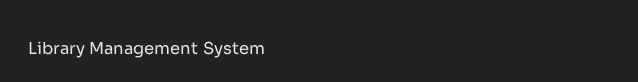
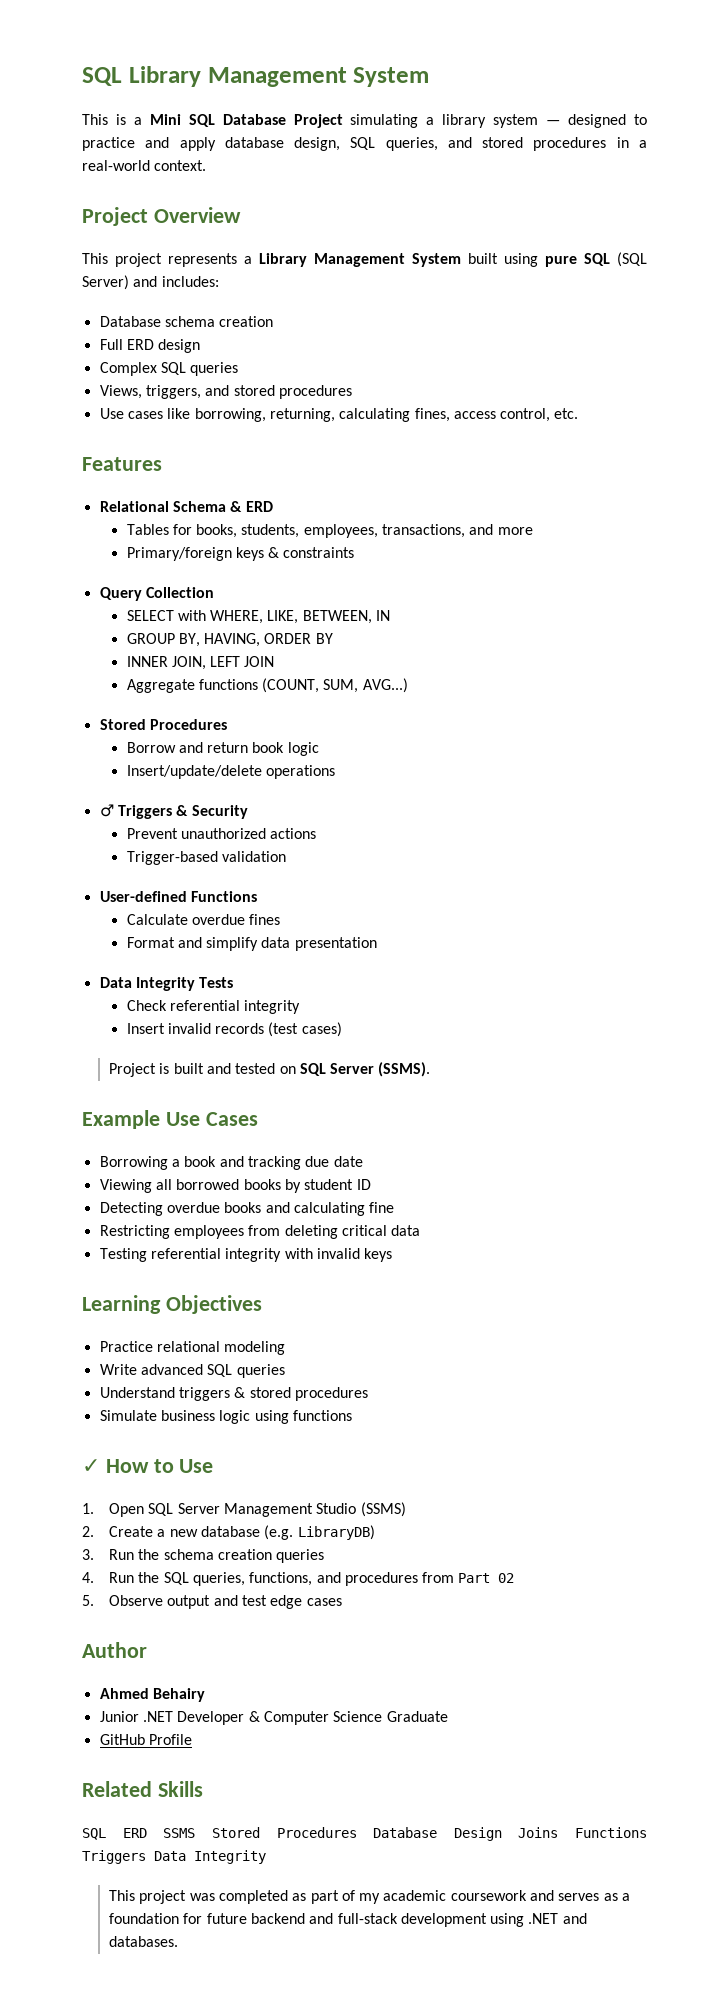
- Library Management System
+ SQL Library Management System
+ This is a Mini SQL Database Project simulating a library system — designed to practice and apply database design, SQL queries, and stored procedures in a real-world context.
+ Project Overview
+ This project represents a Library Management System built using pure SQL (SQL Server) and includes:
+ Database schema creation
+ Full ERD design
+ Complex SQL queries
+ Views, triggers, and stored procedures
+ Use cases like borrowing, returning, calculating fines, access control, etc.
+ Features
+ Relational Schema & ERD
+ Tables for books, students, employees, transactions, and more
+ Primary/foreign keys & constraints
+ Query Collection
+ SELECT with WHERE, LIKE, BETWEEN, IN
+ GROUP BY, HAVING, ORDER BY
+ INNER JOIN, LEFT JOIN
+ Aggregate functions (COUNT, SUM, AVG...)
+ Stored Procedures
+ Borrow and return book logic
+ Insert/update/delete operations
+ ♂ Triggers & Security
+ Prevent unauthorized actions
+ Trigger-based validation
+ User-defined Functions
+ Calculate overdue fines
+ Format and simplify data presentation
+ Data Integrity Tests
+ Check referential integrity
+ Insert invalid records (test cases)
+ Project is built and tested on SQL Server (SSMS).
+ Example Use Cases
+ Borrowing a book and tracking due date
+ Viewing all borrowed books by student ID
+ Detecting overdue books and calculating fine
+ Restricting employees from deleting critical data
+ Testing referential integrity with invalid keys
+ Learning Objectives
+ Practice relational modeling
+ Write advanced SQL queries
+ Understand triggers & stored procedures
+ Simulate business logic using functions
+ ✓ How to Use
+ 1. Open SQL Server Management Studio (SSMS)
+ 2. Create a new database (e.g. LibraryDB)
+ 3. Run the schema creation queries
+ 4. Run the SQL queries, functions, and procedures from Part 02
+ 5. Observe output and test edge cases
+ Author
+ Ahmed Behairy
+ Junior .NET Developer & Computer Science Graduate
+ GitHub Profile
+ Related Skills
+ SQL ERD SSMS Stored Procedures Database Design Joins Functions Triggers Data Integrity
+ This project was completed as part of my academic coursework and serves as a foundation for future backend and full-stack development using .NET and databases.

